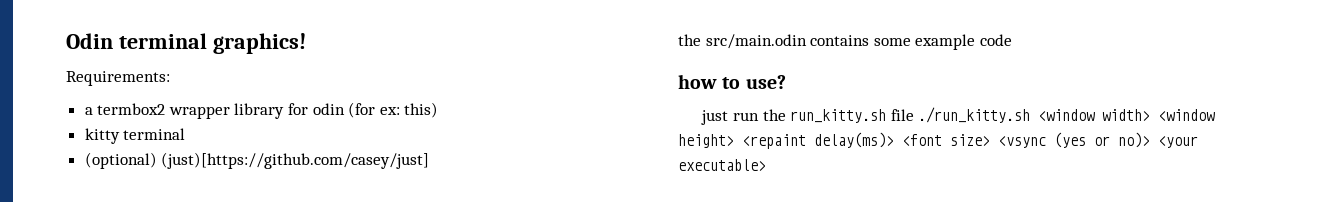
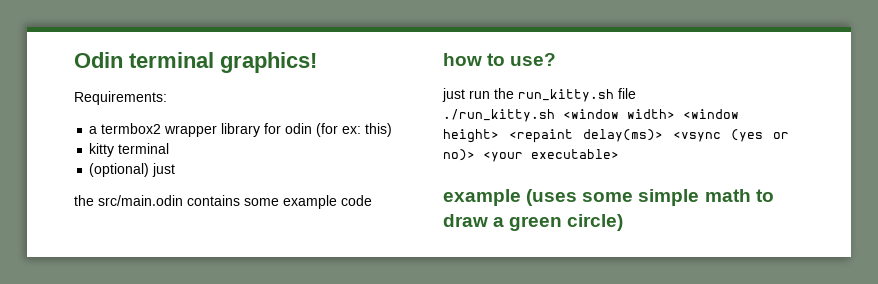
- (optional) (just)[https://github.com/casey/just]
+ (optional) just
- just run the run_kitty.sh file ./run_kitty.sh <window width> <window height> <repaint delay(ms)> <font size> <vsync (yes or no)> <your executable>
+ just run the run_kitty.sh file
+ ./run_kitty.sh <window width> <window height> <repaint delay(ms)> <vsync (yes or no)> <your executable>
+ example (uses some simple math to draw a green circle)

